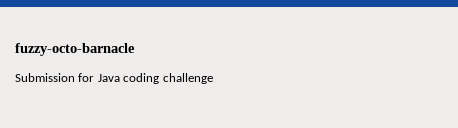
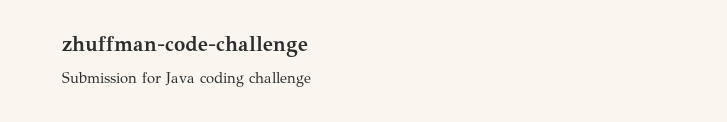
- fuzzy-octo-barnacle
+ zhuffman-code-challenge

